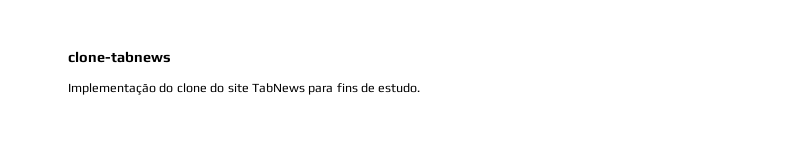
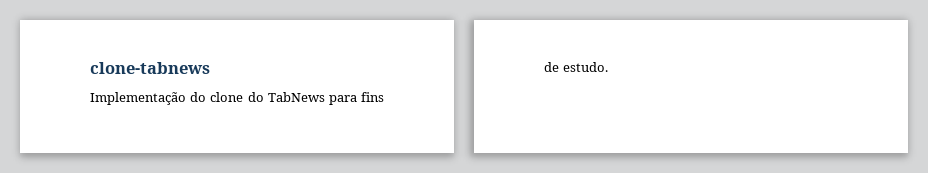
- Implementação do clone do site TabNews para fins de estudo.
+ Implementação do clone do TabNews para fins de estudo.

